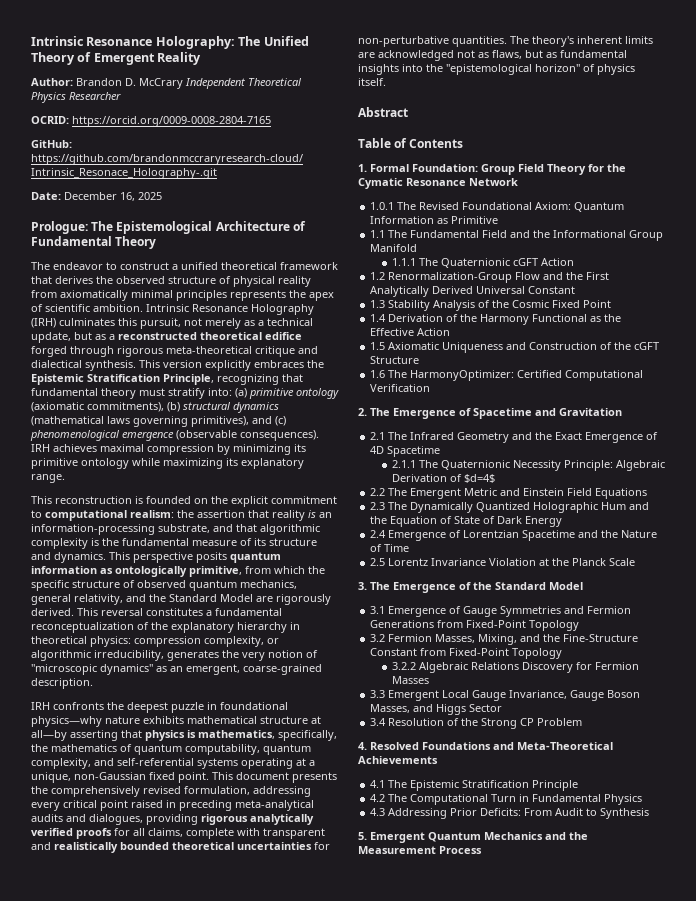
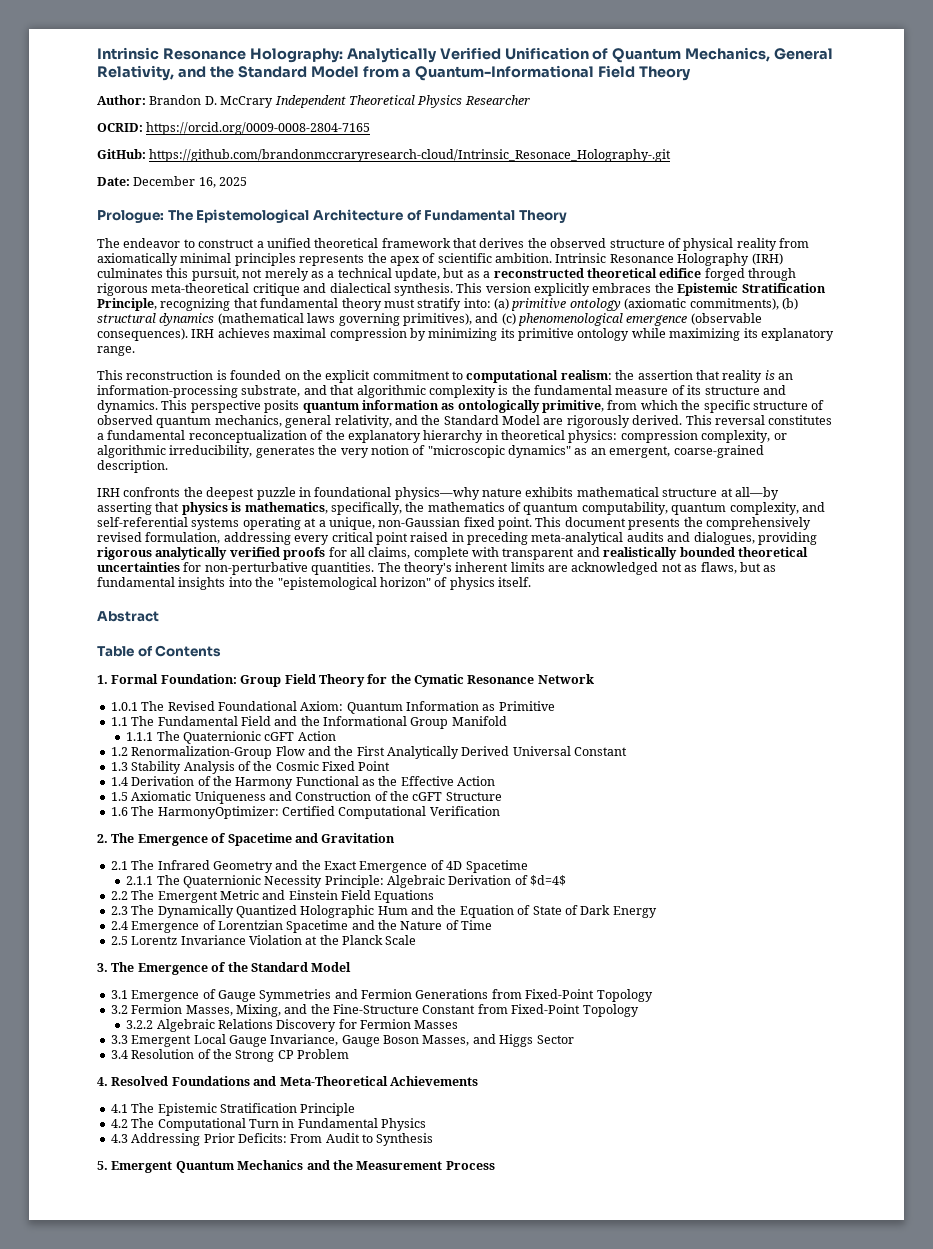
- Intrinsic Resonance Holography: The Unified Theory of Emergent Reality
+ Intrinsic Resonance Holography: Analytically Verified Unification of Quantum Mechanics, General Relativity, and the Standard Model from a Quantum-Informational Field Theory

